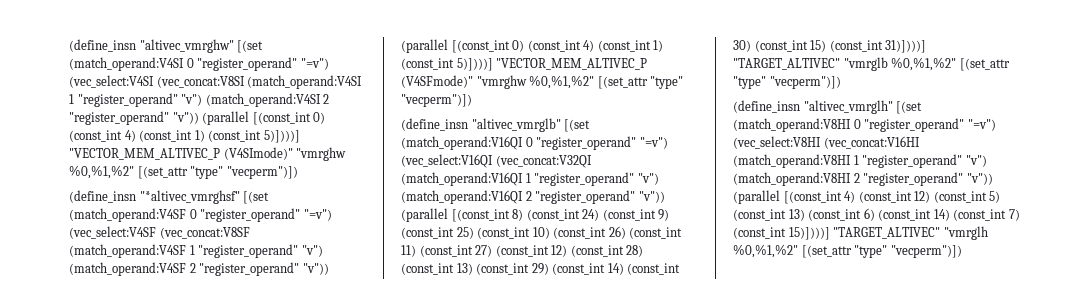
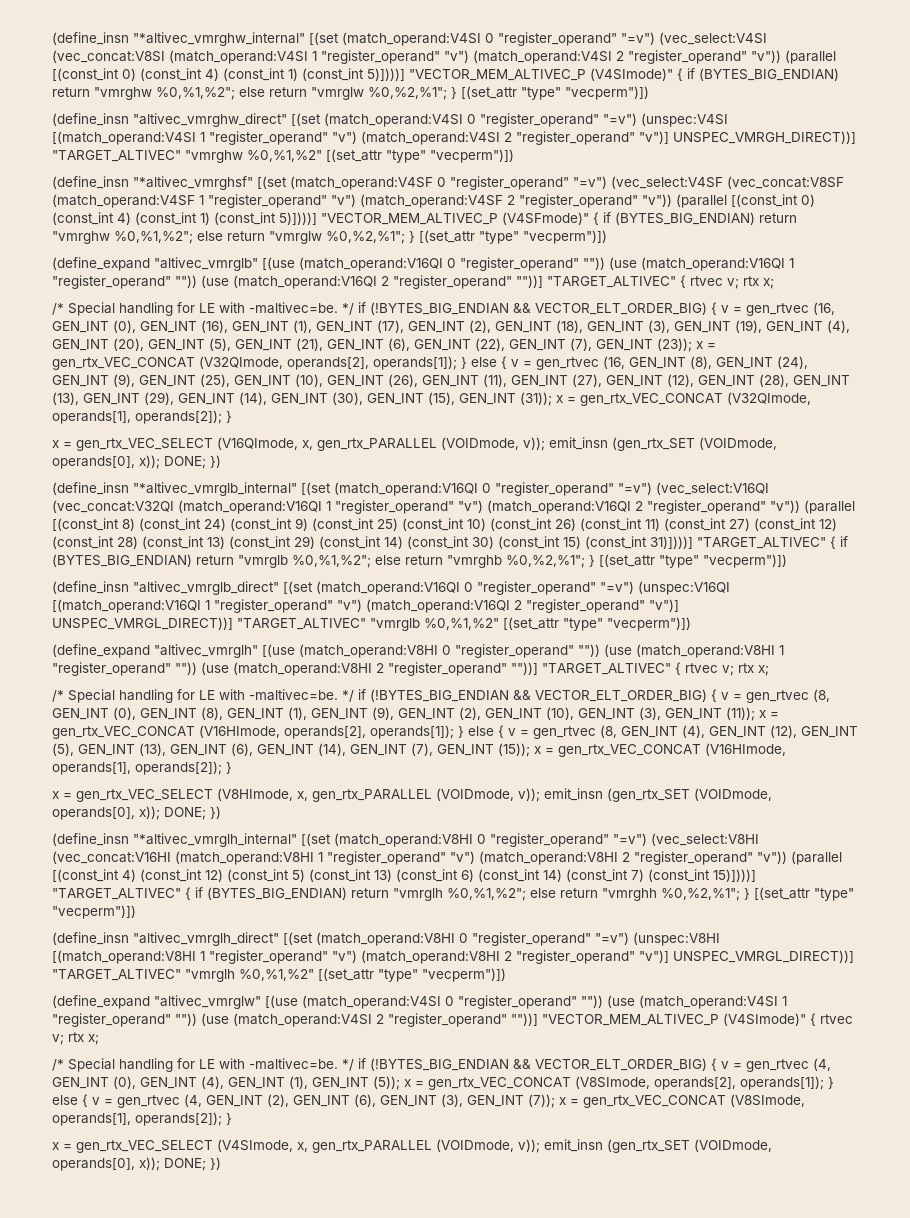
- (define_insn "altivec_vmrghw" [(set (match_operand:V4SI 0 "register_operand" "=v") (vec_select:V4SI (vec_concat:V8SI (match_operand:V4SI 1 "register_operand" "v") (match_operand:V4SI 2 "register_operand" "v")) (parallel [(const_int 0) (const_int 4) (const_int 1) (const_int 5)])))] "VECTOR_MEM_ALTIVEC_P (V4SImode)" "vmrghw %0,%1,%2" [(set_attr "type" "vecperm")])
+ (define_insn "*altivec_vmrghw_internal" [(set (match_operand:V4SI 0 "register_operand" "=v") (vec_select:V4SI (vec_concat:V8SI (match_operand:V4SI 1 "register_operand" "v") (match_operand:V4SI 2 "register_operand" "v")) (parallel [(const_int 0) (const_int 4) (const_int 1) (const_int 5)])))] "VECTOR_MEM_ALTIVEC_P (V4SImode)" { if (BYTES_BIG_ENDIAN) return "vmrghw %0,%1,%2"; else return "vmrglw %0,%2,%1"; } [(set_attr "type" "vecperm")])
+ (define_insn "altivec_vmrghw_direct" [(set (match_operand:V4SI 0 "register_operand" "=v") (unspec:V4SI [(match_operand:V4SI 1 "register_operand" "v") (match_operand:V4SI 2 "register_operand" "v")] UNSPEC_VMRGH_DIRECT))] "TARGET_ALTIVEC" "vmrghw %0,%1,%2" [(set_attr "type" "vecperm")])
- (define_insn "*altivec_vmrghsf" [(set (match_operand:V4SF 0 "register_operand" "=v") (vec_select:V4SF (vec_concat:V8SF (match_operand:V4SF 1 "register_operand" "v") (match_operand:V4SF 2 "register_operand" "v")) (parallel [(const_int 0) (const_int 4) (const_int 1) (const_int 5)])))] "VECTOR_MEM_ALTIVEC_P (V4SFmode)" "vmrghw %0,%1,%2" [(set_attr "type" "vecperm")])
- (define_insn "altivec_vmrglb" [(set (match_operand:V16QI 0 "register_operand" "=v") (vec_select:V16QI (vec_concat:V32QI (match_operand:V16QI 1 "register_operand" "v") (match_operand:V16QI 2 "register_operand" "v")) (parallel [(const_int 8) (const_int 24) (const_int 9) (const_int 25) (const_int 10) (const_int 26) (const_int 11) (const_int 27) (const_int 12) (const_int 28) (const_int 13) (const_int 29) (const_int 14) (const_int 30) (const_int 15) (const_int 31)])))] "TARGET_ALTIVEC" "vmrglb %0,%1,%2" [(set_attr "type" "vecperm")])
+ (define_insn "*altivec_vmrghsf" [(set (match_operand:V4SF 0 "register_operand" "=v") (vec_select:V4SF (vec_concat:V8SF (match_operand:V4SF 1 "register_operand" "v") (match_operand:V4SF 2 "register_operand" "v")) (parallel [(const_int 0) (const_int 4) (const_int 1) (const_int 5)])))] "VECTOR_MEM_ALTIVEC_P (V4SFmode)" { if (BYTES_BIG_ENDIAN) return "vmrghw %0,%1,%2"; else return "vmrglw %0,%2,%1"; } [(set_attr "type" "vecperm")])
+ (define_expand "altivec_vmrglb" [(use (match_operand:V16QI 0 "register_operand" "")) (use (match_operand:V16QI 1 "register_operand" "")) (use (match_operand:V16QI 2 "register_operand" ""))] "TARGET_ALTIVEC" { rtvec v; rtx x;
+ /* Special handling for LE with -maltivec=be. */ if (!BYTES_BIG_ENDIAN && VECTOR_ELT_ORDER_BIG) { v = gen_rtvec (16, GEN_INT (0), GEN_INT (16), GEN_INT (1), GEN_INT (17), GEN_INT (2), GEN_INT (18), GEN_INT (3), GEN_INT (19), GEN_INT (4), GEN_INT (20), GEN_INT (5), GEN_INT (21), GEN_INT (6), GEN_INT (22), GEN_INT (7), GEN_INT (23)); x = gen_rtx_VEC_CONCAT (V32QImode, operands[2], operands[1]); } else { v = gen_rtvec (16, GEN_INT (8), GEN_INT (24), GEN_INT (9), GEN_INT (25), GEN_INT (10), GEN_INT (26), GEN_INT (11), GEN_INT (27), GEN_INT (12), GEN_INT (28), GEN_INT (13), GEN_INT (29), GEN_INT (14), GEN_INT (30), GEN_INT (15), GEN_INT (31)); x = gen_rtx_VEC_CONCAT (V32QImode, operands[1], operands[2]); }
+ x = gen_rtx_VEC_SELECT (V16QImode, x, gen_rtx_PARALLEL (VOIDmode, v)); emit_insn (gen_rtx_SET (VOIDmode, operands[0], x)); DONE; })
+ (define_insn "*altivec_vmrglb_internal" [(set (match_operand:V16QI 0 "register_operand" "=v") (vec_select:V16QI (vec_concat:V32QI (match_operand:V16QI 1 "register_operand" "v") (match_operand:V16QI 2 "register_operand" "v")) (parallel [(const_int 8) (const_int 24) (const_int 9) (const_int 25) (const_int 10) (const_int 26) (const_int 11) (const_int 27) (const_int 12) (const_int 28) (const_int 13) (const_int 29) (const_int 14) (const_int 30) (const_int 15) (const_int 31)])))] "TARGET_ALTIVEC" { if (BYTES_BIG_ENDIAN) return "vmrglb %0,%1,%2"; else return "vmrghb %0,%2,%1"; } [(set_attr "type" "vecperm")])
+ (define_insn "altivec_vmrglb_direct" [(set (match_operand:V16QI 0 "register_operand" "=v") (unspec:V16QI [(match_operand:V16QI 1 "register_operand" "v") (match_operand:V16QI 2 "register_operand" "v")] UNSPEC_VMRGL_DIRECT))] "TARGET_ALTIVEC" "vmrglb %0,%1,%2" [(set_attr "type" "vecperm")])
- (define_insn "altivec_vmrglh" [(set (match_operand:V8HI 0 "register_operand" "=v") (vec_select:V8HI (vec_concat:V16HI (match_operand:V8HI 1 "register_operand" "v") (match_operand:V8HI 2 "register_operand" "v")) (parallel [(const_int 4) (const_int 12) (const_int 5) (const_int 13) (const_int 6) (const_int 14) (const_int 7) (const_int 15)])))] "TARGET_ALTIVEC" "vmrglh %0,%1,%2" [(set_attr "type" "vecperm")])
+ (define_expand "altivec_vmrglh" [(use (match_operand:V8HI 0 "register_operand" "")) (use (match_operand:V8HI 1 "register_operand" "")) (use (match_operand:V8HI 2 "register_operand" ""))] "TARGET_ALTIVEC" { rtvec v; rtx x;
+ /* Special handling for LE with -maltivec=be. */ if (!BYTES_BIG_ENDIAN && VECTOR_ELT_ORDER_BIG) { v = gen_rtvec (8, GEN_INT (0), GEN_INT (8), GEN_INT (1), GEN_INT (9), GEN_INT (2), GEN_INT (10), GEN_INT (3), GEN_INT (11)); x = gen_rtx_VEC_CONCAT (V16HImode, operands[2], operands[1]); } else { v = gen_rtvec (8, GEN_INT (4), GEN_INT (12), GEN_INT (5), GEN_INT (13), GEN_INT (6), GEN_INT (14), GEN_INT (7), GEN_INT (15)); x = gen_rtx_VEC_CONCAT (V16HImode, operands[1], operands[2]); }
+ x = gen_rtx_VEC_SELECT (V8HImode, x, gen_rtx_PARALLEL (VOIDmode, v)); emit_insn (gen_rtx_SET (VOIDmode, operands[0], x)); DONE; })
+ (define_insn "*altivec_vmrglh_internal" [(set (match_operand:V8HI 0 "register_operand" "=v") (vec_select:V8HI (vec_concat:V16HI (match_operand:V8HI 1 "register_operand" "v") (match_operand:V8HI 2 "register_operand" "v")) (parallel [(const_int 4) (const_int 12) (const_int 5) (const_int 13) (const_int 6) (const_int 14) (const_int 7) (const_int 15)])))] "TARGET_ALTIVEC" { if (BYTES_BIG_ENDIAN) return "vmrglh %0,%1,%2"; else return "vmrghh %0,%2,%1"; } [(set_attr "type" "vecperm")])
+ (define_insn "altivec_vmrglh_direct" [(set (match_operand:V8HI 0 "register_operand" "=v") (unspec:V8HI [(match_operand:V8HI 1 "register_operand" "v") (match_operand:V8HI 2 "register_operand" "v")] UNSPEC_VMRGL_DIRECT))] "TARGET_ALTIVEC" "vmrglh %0,%1,%2" [(set_attr "type" "vecperm")])
+ (define_expand "altivec_vmrglw" [(use (match_operand:V4SI 0 "register_operand" "")) (use (match_operand:V4SI 1 "register_operand" "")) (use (match_operand:V4SI 2 "register_operand" ""))] "VECTOR_MEM_ALTIVEC_P (V4SImode)" { rtvec v; rtx x;
+ /* Special handling for LE with -maltivec=be. */ if (!BYTES_BIG_ENDIAN && VECTOR_ELT_ORDER_BIG) { v = gen_rtvec (4, GEN_INT (0), GEN_INT (4), GEN_INT (1), GEN_INT (5)); x = gen_rtx_VEC_CONCAT (V8SImode, operands[2], operands[1]); } else { v = gen_rtvec (4, GEN_INT (2), GEN_INT (6), GEN_INT (3), GEN_INT (7)); x = gen_rtx_VEC_CONCAT (V8SImode, operands[1], operands[2]); }
+ x = gen_rtx_VEC_SELECT (V4SImode, x, gen_rtx_PARALLEL (VOIDmode, v)); emit_insn (gen_rtx_SET (VOIDmode, operands[0], x)); DONE; })

